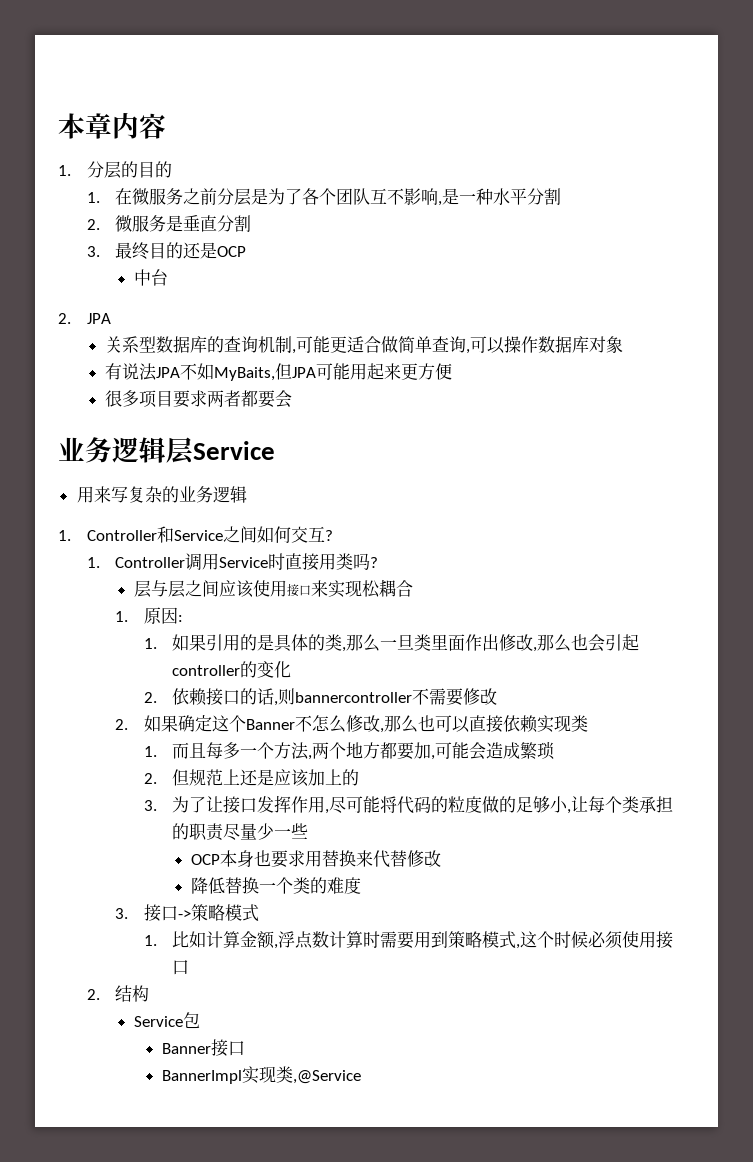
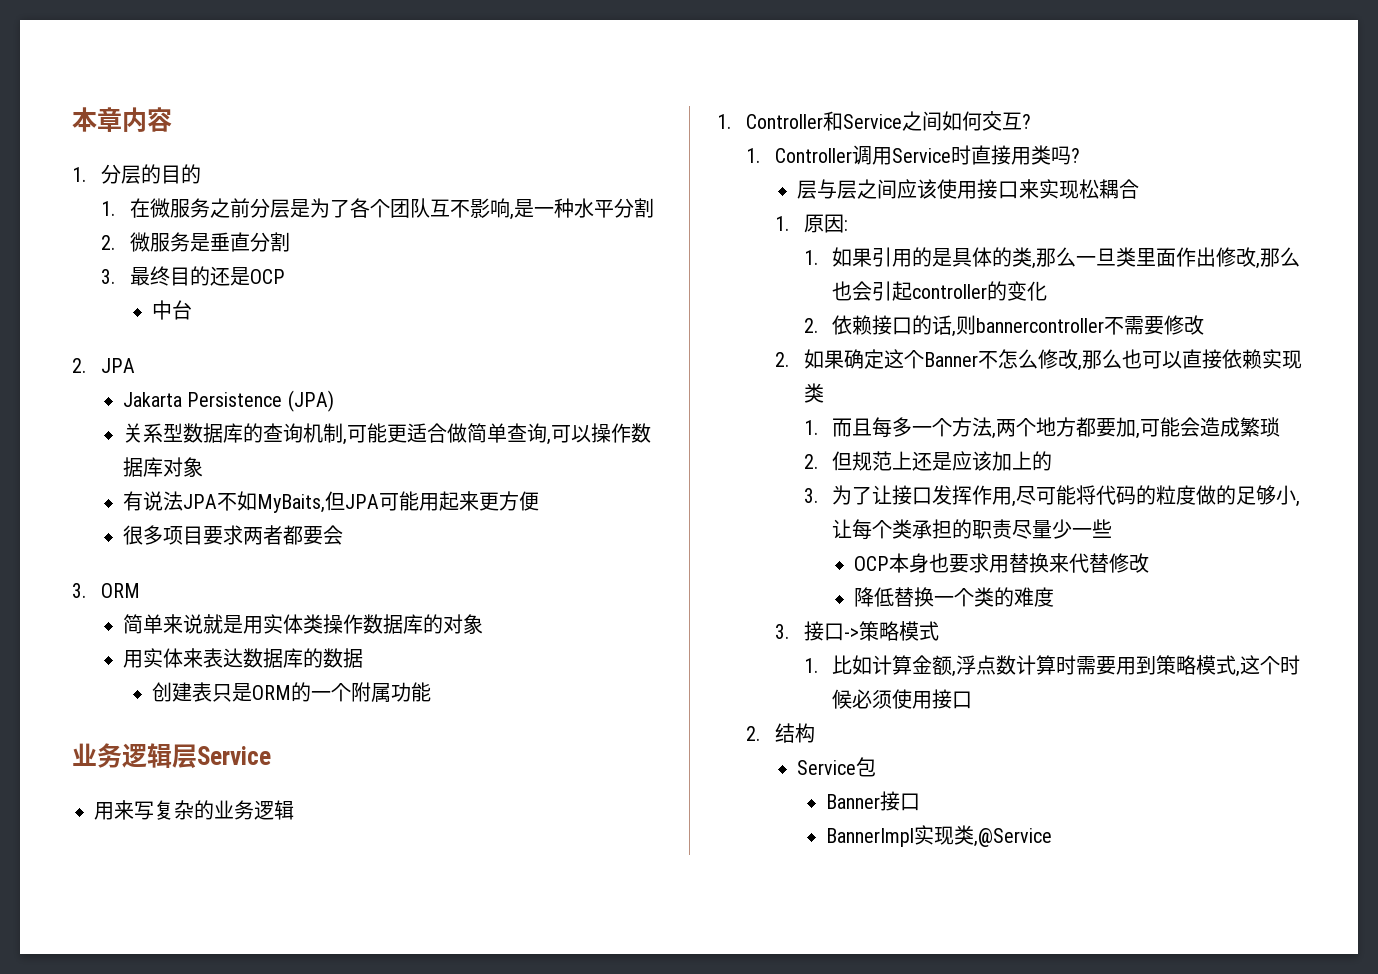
+ Jakarta Persistence (JPA)
+ 3. ORM
+ 简单来说就是用实体类操作数据库的对象
+ 用实体来表达数据库的数据
+ 创建表只是ORM的一个附属功能

